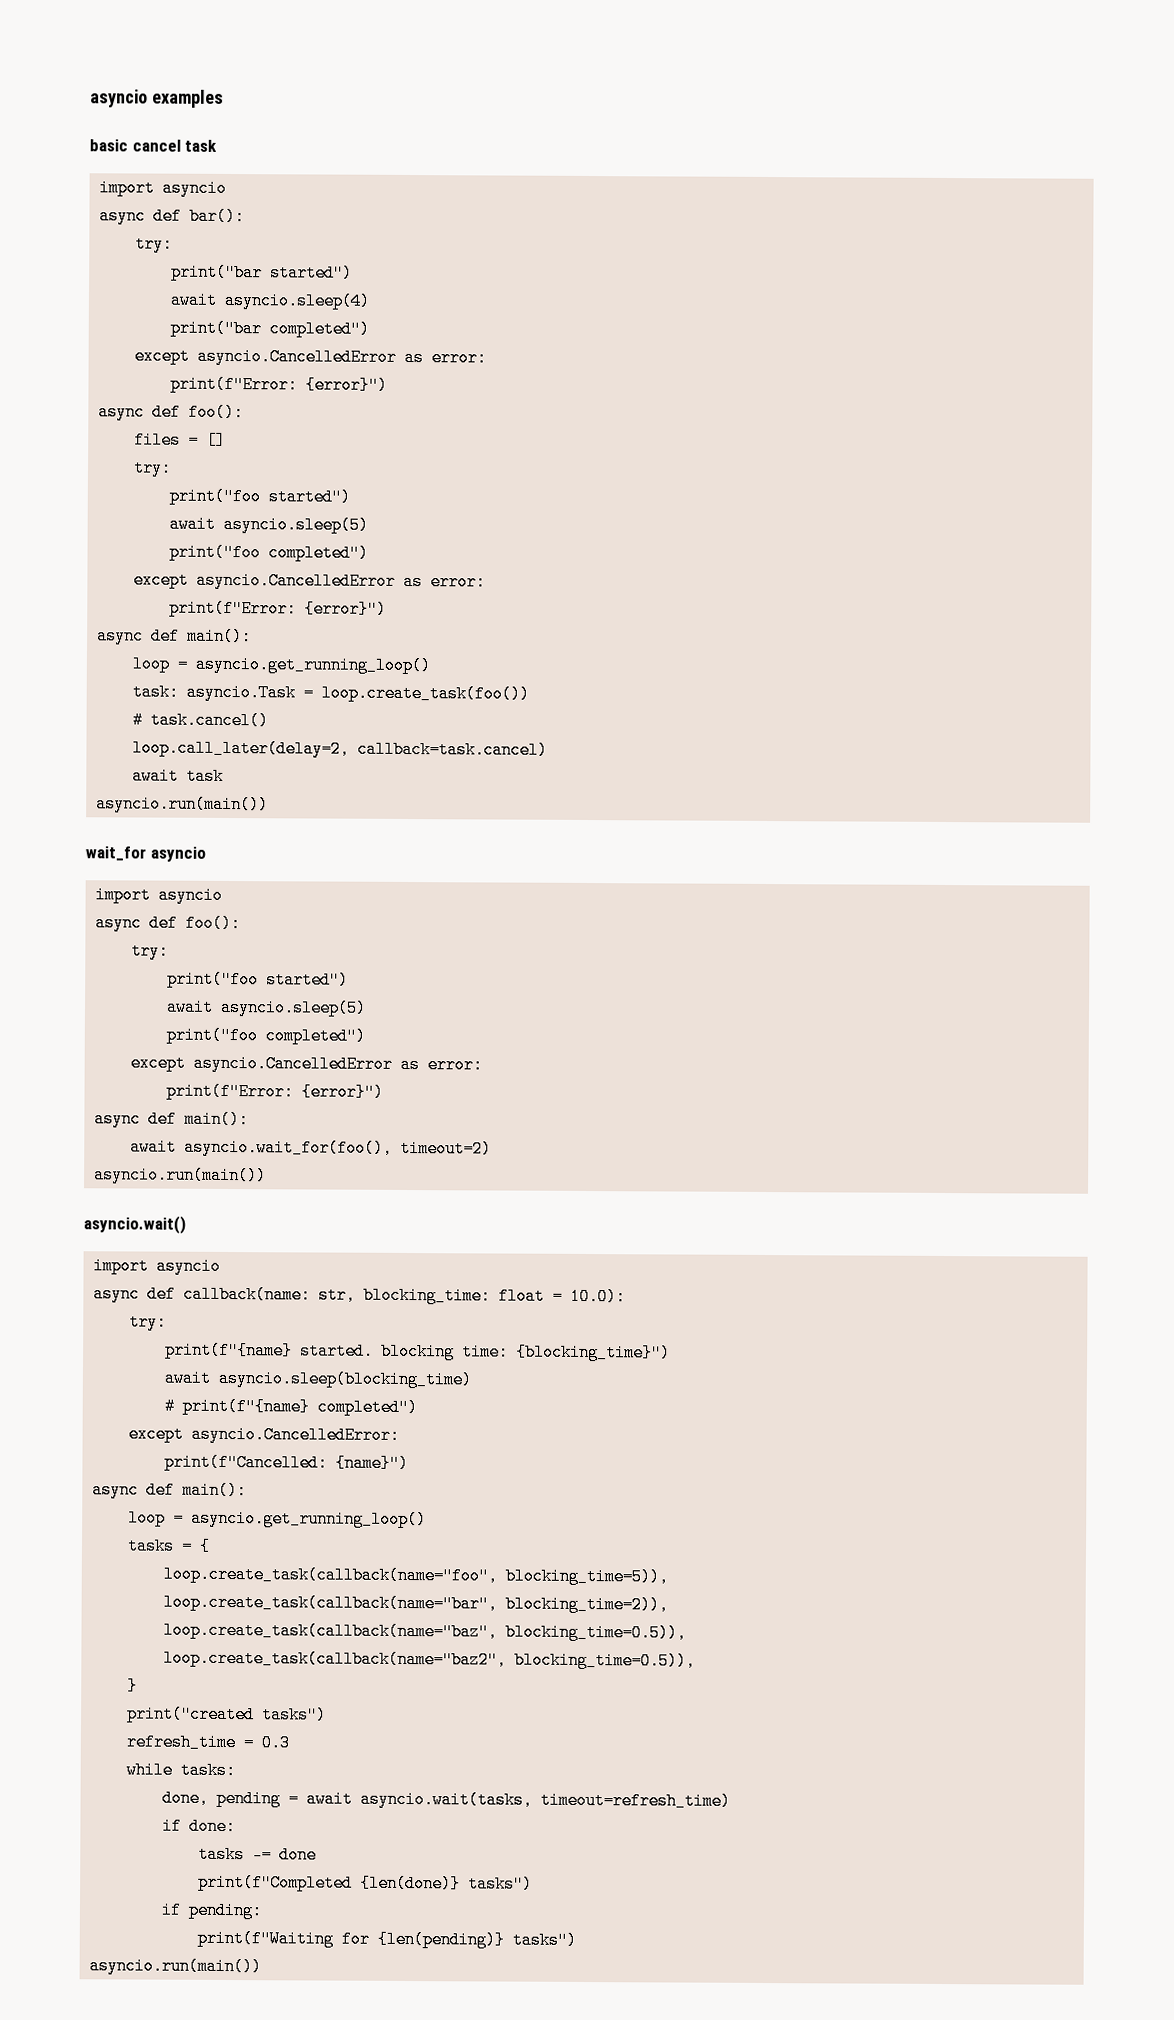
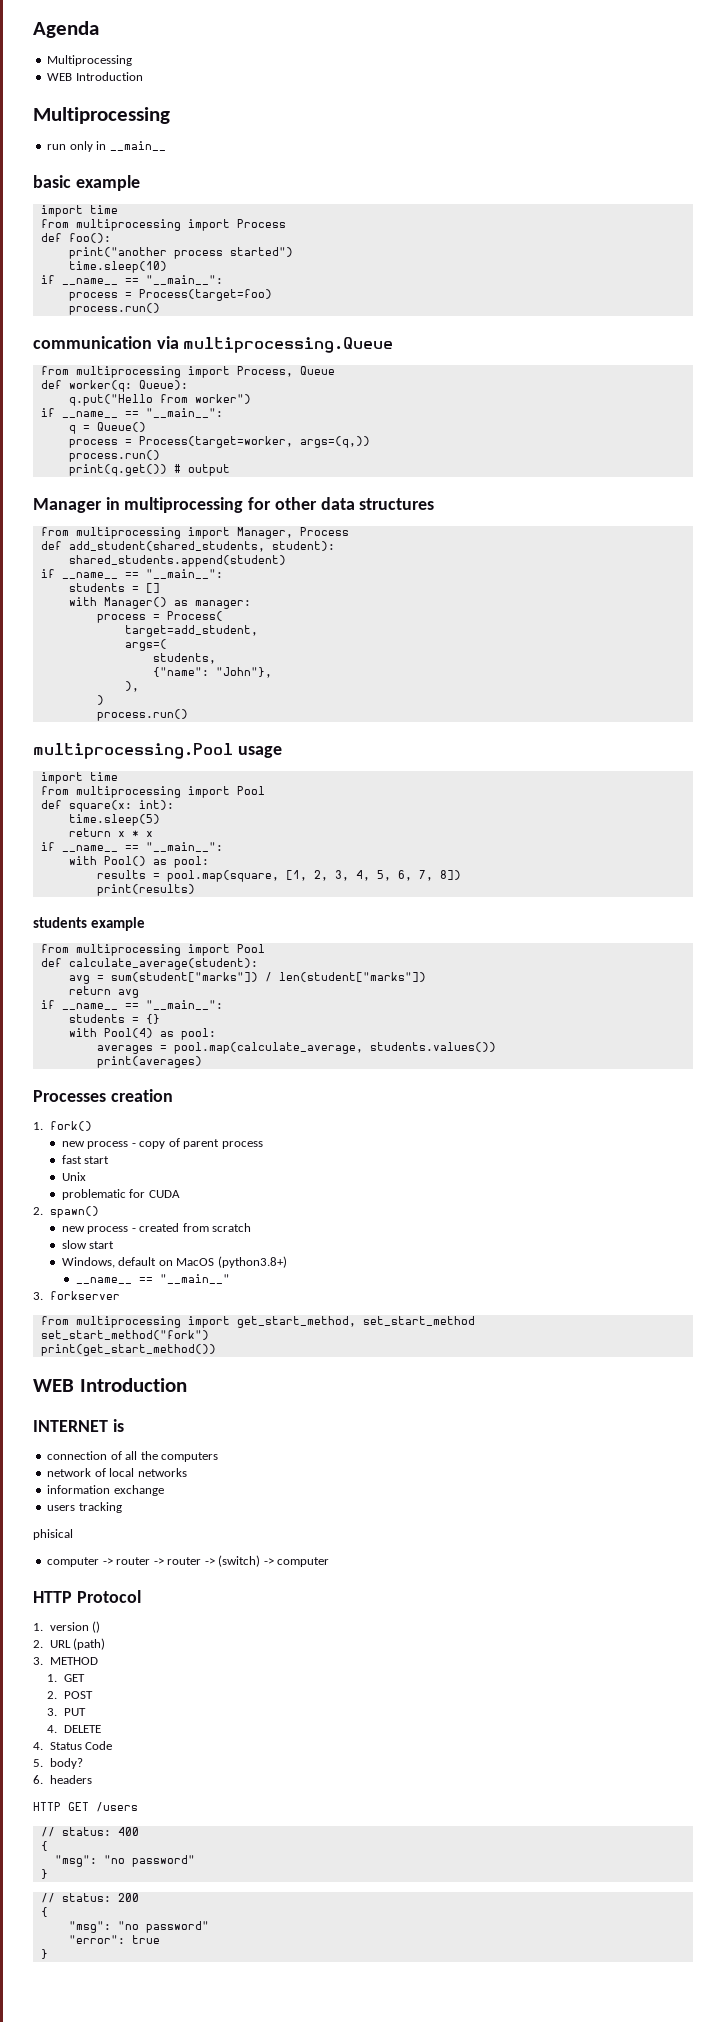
- asyncio examples
+ Agenda
+ Multiprocessing
+ WEB Introduction
+ Multiprocessing
+ run only in __main__
- basic cancel task
- import asyncio
- async def bar():
- try:
- print("bar started")
- await asyncio.sleep(4)
- print("bar completed")
- except asyncio.CancelledError as error:
- print(f"Error: {error}")
- async def foo():
- files = []
- try:
- print("foo started")
- await asyncio.sleep(5)
- print("foo completed")
- except asyncio.CancelledError as error:
- print(f"Error: {error}")
- async def main():
- loop = asyncio.get_running_loop()
- task: asyncio.Task = loop.create_task(foo())
- # task.cancel()
- loop.call_later(delay=2, callback=task.cancel)
- await task
- asyncio.run(main())
- wait_for asyncio
- import asyncio
- async def foo():
- try:
- print("foo started")
- await asyncio.sleep(5)
- print("foo completed")
- except asyncio.CancelledError as error:
- print(f"Error: {error}")
- async def main():
- await asyncio.wait_for(foo(), timeout=2)
- asyncio.run(main())
- asyncio.wait()
- import asyncio
- async def callback(name: str, blocking_time: float = 10.0):
- try:
- print(f"{name} started. blocking time: {blocking_time}")
- await asyncio.sleep(blocking_time)
- # print(f"{name} completed")
- except asyncio.CancelledError:
- print(f"Cancelled: {name}")
- async def main():
- loop = asyncio.get_running_loop()
- tasks = {
- loop.create_task(callback(name="foo", blocking_time=5)),
- loop.create_task(callback(name="bar", blocking_time=2)),
- loop.create_task(callback(name="baz", blocking_time=0.5)),
- loop.create_task(callback(name="baz2", blocking_time=0.5)),
+ basic example
+ import time
+ from multiprocessing import Process
+ def foo():
+ print("another process started")
+ time.sleep(10)
+ if __name__ == "__main__":
+ process = Process(target=foo)
+ process.run()
+ communication via multiprocessing.Queue
+ from multiprocessing import Process, Queue
+ def worker(q: Queue):
+ q.put("Hello from worker")
+ if __name__ == "__main__":
+ q = Queue()
+ process = Process(target=worker, args=(q,))
+ process.run()
+ print(q.get()) # output
+ Manager in multiprocessing for other data structures
+ from multiprocessing import Manager, Process
+ def add_student(shared_students, student):
+ shared_students.append(student)
+ if __name__ == "__main__":
+ students = []
+ with Manager() as manager:
+ process = Process(
+ target=add_student,
+ args=(
+ students,
+ {"name": "John"},
+ ),
+ )
+ process.run()
+ multiprocessing.Pool usage
+ import time
+ from multiprocessing import Pool
+ def square(x: int):
+ time.sleep(5)
+ return x * x
+ if __name__ == "__main__":
+ with Pool() as pool:
+ results = pool.map(square, [1, 2, 3, 4, 5, 6, 7, 8])
+ print(results)
+ students example
+ from multiprocessing import Pool
+ def calculate_average(student):
+ avg = sum(student["marks"]) / len(student["marks"])
+ return avg
+ if __name__ == "__main__":
+ students = {}
+ with Pool(4) as pool:
+ averages = pool.map(calculate_average, students.values())
+ print(averages)
+ Processes creation
+ 1. fork()
+ new process - copy of parent process
+ fast start
+ Unix
+ problematic for CUDA
+ 2. spawn()
+ new process - created from scratch
+ slow start
+ Windows, default on MacOS (python3.8+)
+ __name__ == "__main__"
+ 3. forkserver
+ from multiprocessing import get_start_method, set_start_method
+ set_start_method("fork")
+ print(get_start_method())
+ WEB Introduction
+ INTERNET is
+ connection of all the computers
+ network of local networks
+ information exchange
+ users tracking
+ phisical
+ computer -> router -> router -> (switch) -> computer
+ HTTP Protocol
+ 1. version ()
+ 2. URL (path)
+ 3. METHOD
+ 1. GET
+ 2. POST
+ 3. PUT
+ 4. DELETE
+ 4. Status Code
+ 5. body?
+ 6. headers
+ HTTP GET /users
+ // status: 400
+ {
+ "msg": "no password"
  }
- print("created tasks")
- refresh_time = 0.3
- while tasks:
- done, pending = await asyncio.wait(tasks, timeout=refresh_time)
- if done:
- tasks -= done
- print(f"Completed {len(done)} tasks")
- if pending:
- print(f"Waiting for {len(pending)} tasks")
- asyncio.run(main())
+ // status: 200
+ {
+ "msg": "no password"
+ "error": true
+ }

